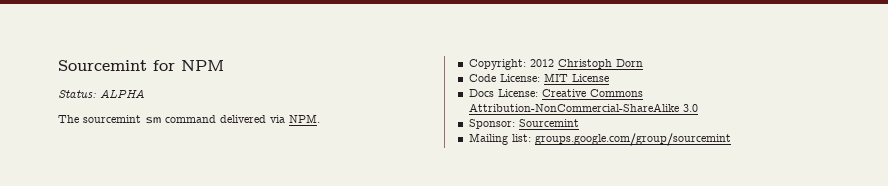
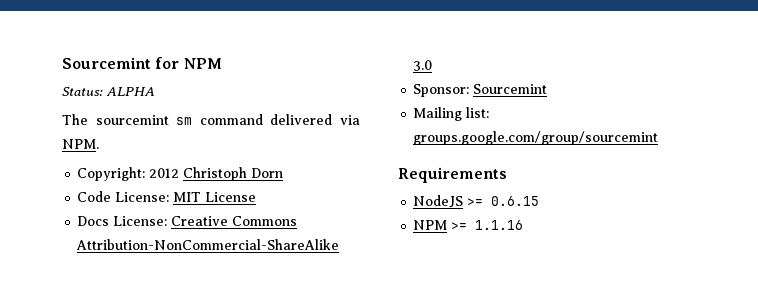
+ Requirements
+ NodeJS >= 0.6.15
+ NPM >= 1.1.16

